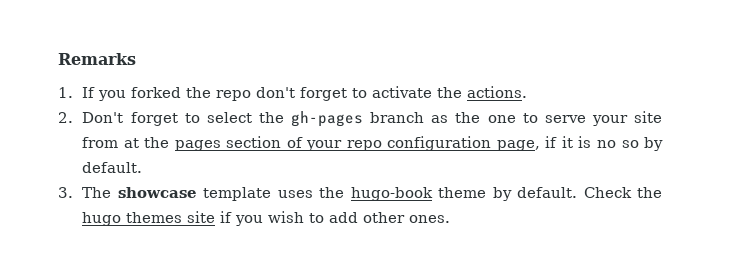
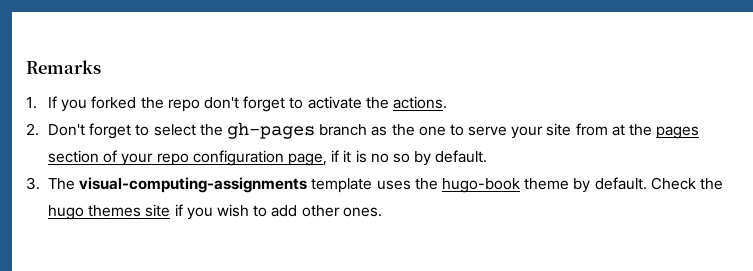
- 3. The showcase template uses the hugo-book theme by default.
+ 3. The visual-computing-assignments template uses the hugo-book theme by default.

